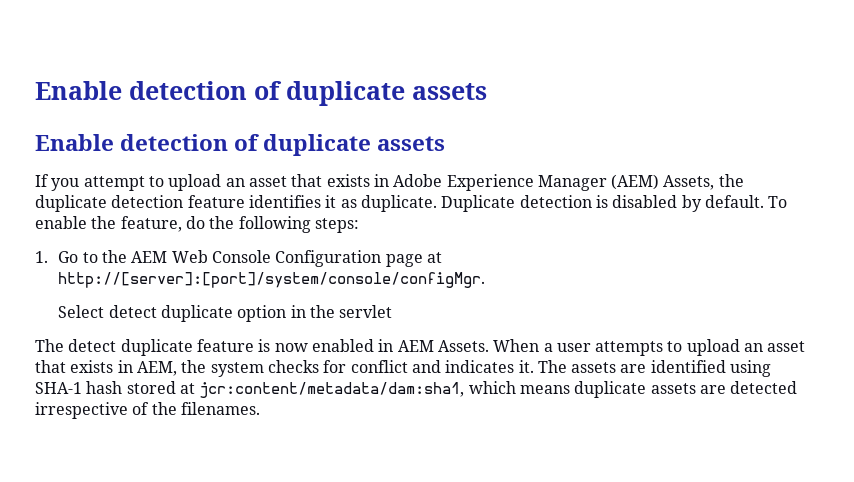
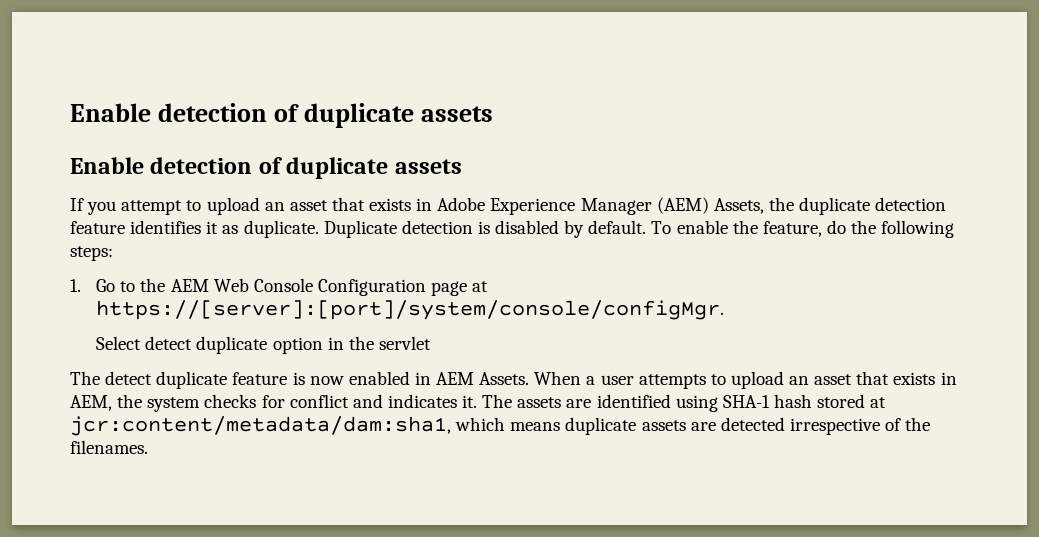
- 1. Go to the AEM Web Console Configuration page at http://[server]:[port]/system/console/configMgr.
+ 1. Go to the AEM Web Console Configuration page at https://[server]:[port]/system/console/configMgr.

